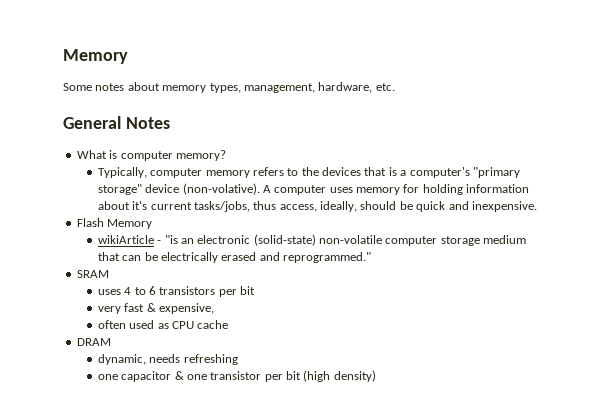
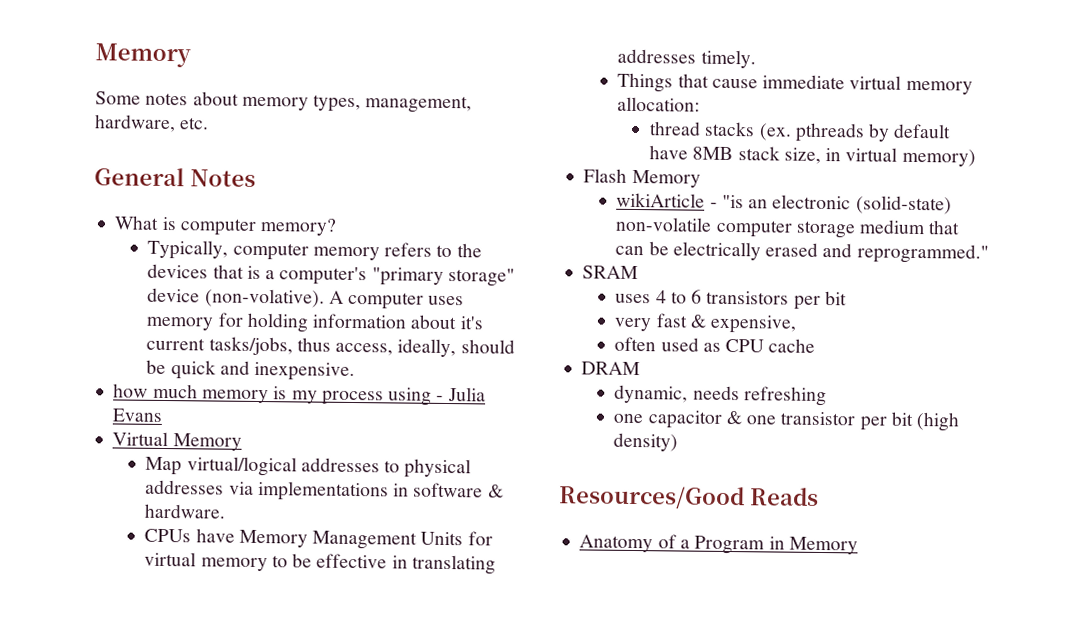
+ how much memory is my process using - Julia Evans
+ Virtual Memory
+ Map virtual/logical addresses to physical addresses via implementations in software & hardware.
+ CPUs have Memory Management Units for virtual memory to be effective in translating addresses timely.
+ Things that cause immediate virtual memory allocation:
+ thread stacks (ex. pthreads by default have 8MB stack size, in virtual memory)
+ Resources/Good Reads
+ Anatomy of a Program in Memory

